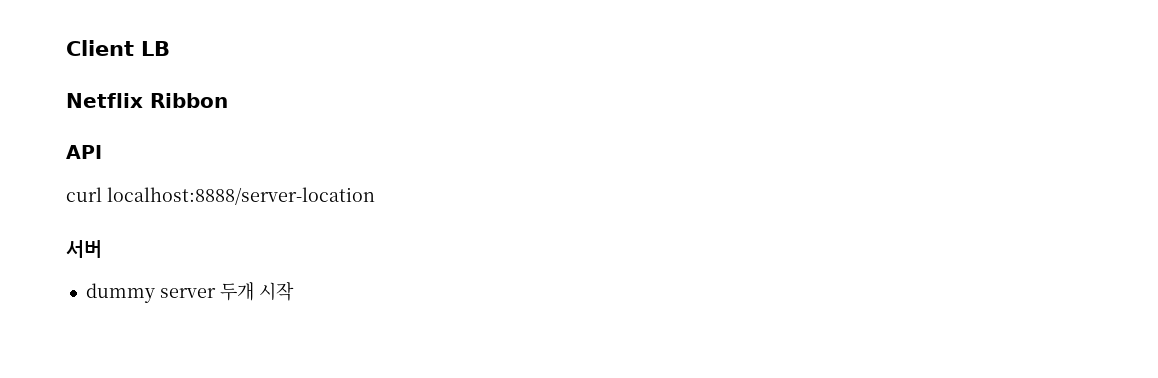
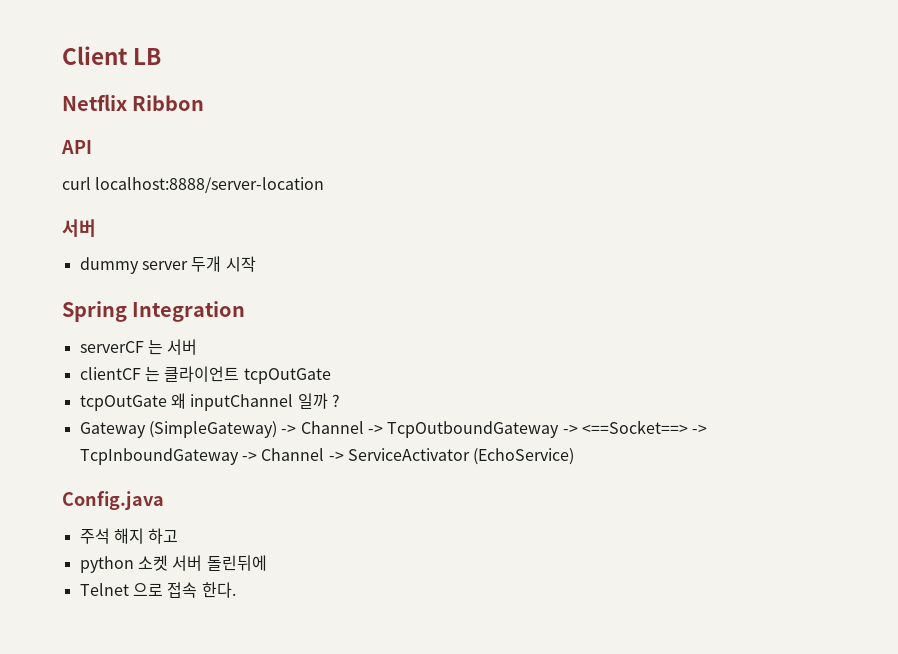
+ Spring Integration
+ serverCF 는 서버
+ clientCF 는 클라이언트 tcpOutGate
+ tcpOutGate 왜 inputChannel 일까 ?
+ Gateway (SimpleGateway) -> Channel -> TcpOutboundGateway -> <==Socket==> -> TcpInboundGateway -> Channel -> ServiceActivator (EchoService)
+ Config.java
+ 주석 해지 하고
+ python 소켓 서버 돌린뒤에
+ Telnet 으로 접속 한다.

